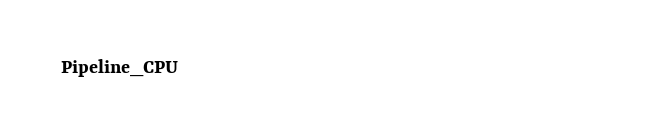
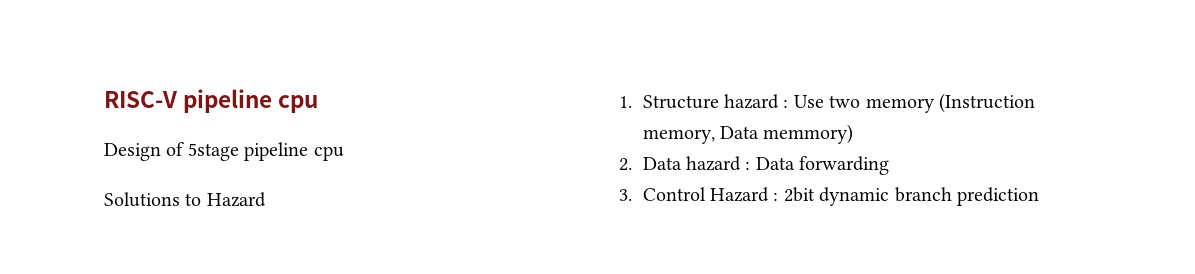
- Pipeline_CPU
+ RISC-V pipeline cpu
+ Design of 5stage pipeline cpu
+ Solutions to Hazard
+ 1. Structure hazard : Use two memory (Instruction memory, Data memmory)
+ 2. Data hazard : Data forwarding
+ 3. Control Hazard : 2bit dynamic branch prediction

